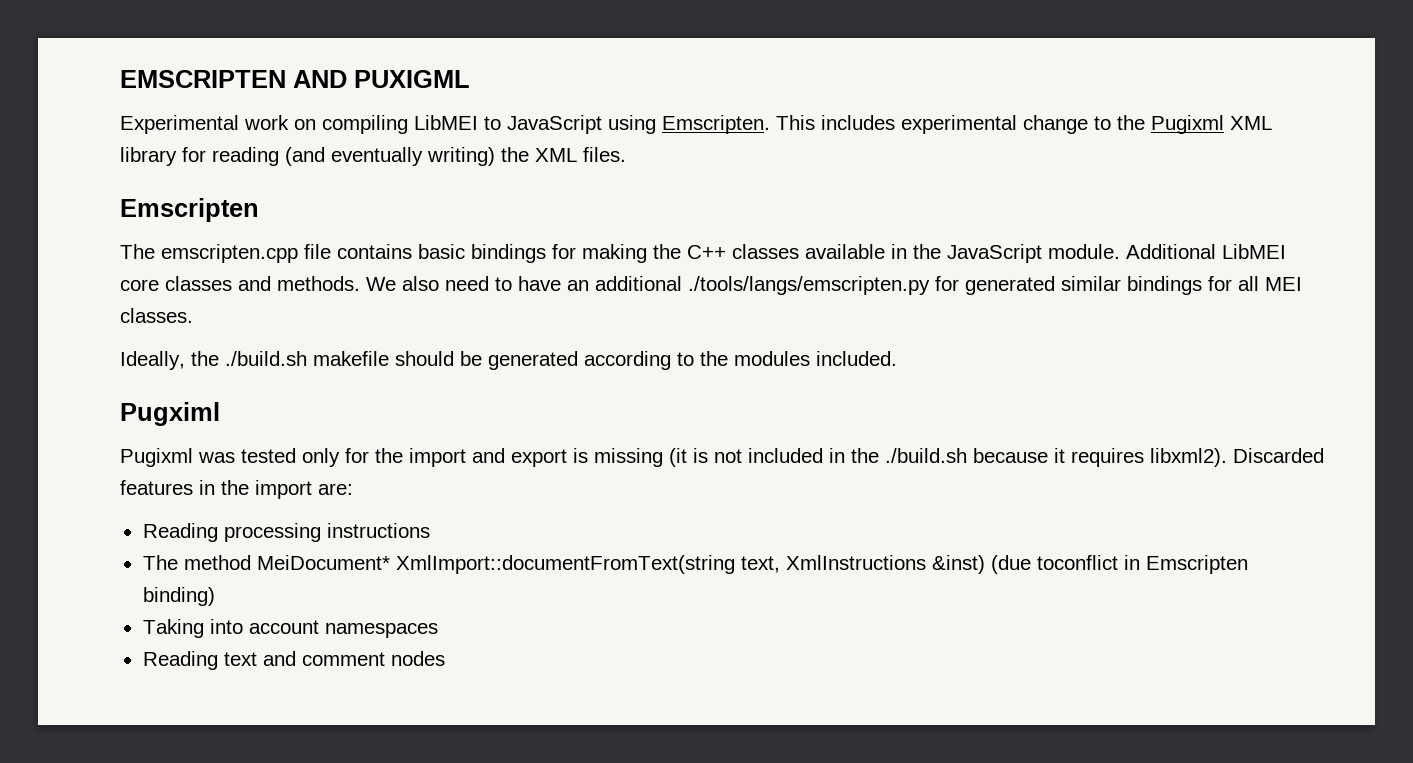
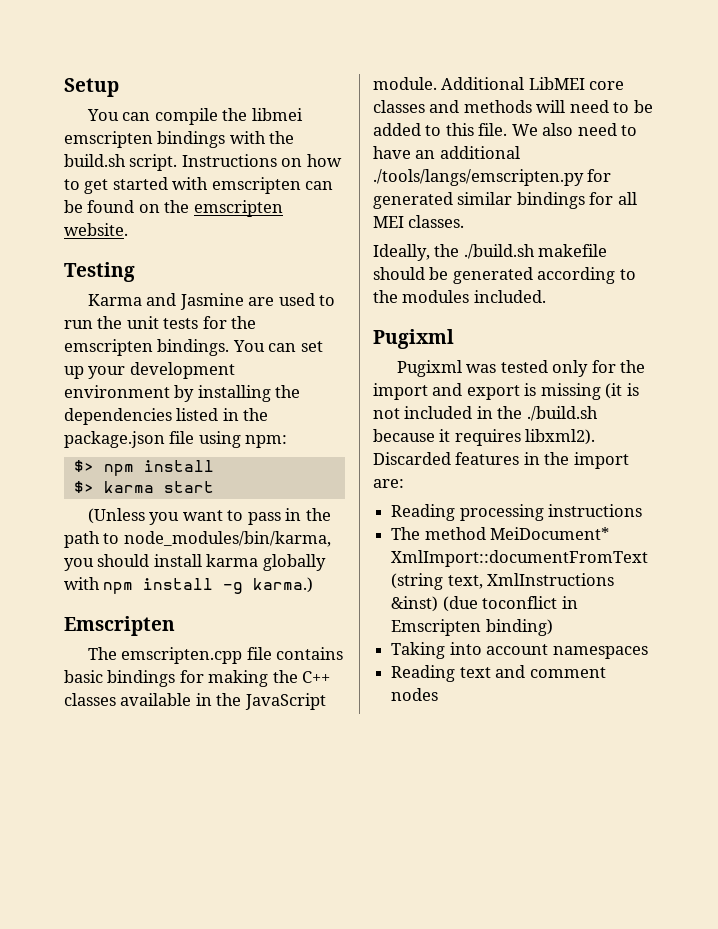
- EMSCRIPTEN AND PUXIGML
- Experimental work on compiling LibMEI to JavaScript using Emscripten. This includes experimental change to the Pugixml XML library for reading (and eventually writing) the XML files.
+ Setup
+ You can compile the libmei emscripten bindings with the build.sh script. Instructions on how to get started with emscripten can be found on the emscripten website.
+ Testing
+ Karma and Jasmine are used to run the unit tests for the emscripten bindings. You can set up your development environment by installing the dependencies listed in the package.json file using npm:
+ $> npm install
+ $> karma start
+ (Unless you want to pass in the path to node_modules/bin/karma, you should install karma globally with npm install -g karma.)
- Additional LibMEI core classes and methods.
+ Additional LibMEI core classes and methods will need to be added to this file.
  Ideally, the ./build.sh makefile should be generated according to the modules included.
- Pugximl
+ Pugixml

